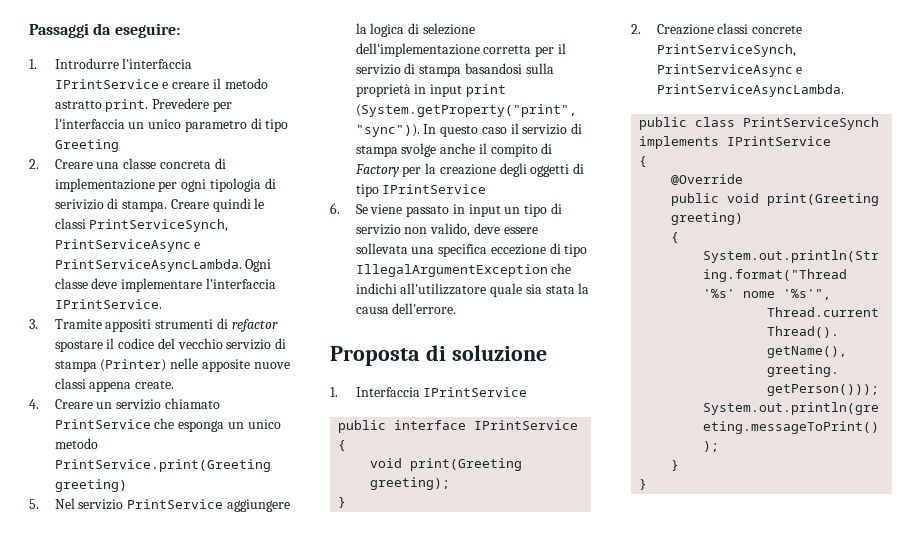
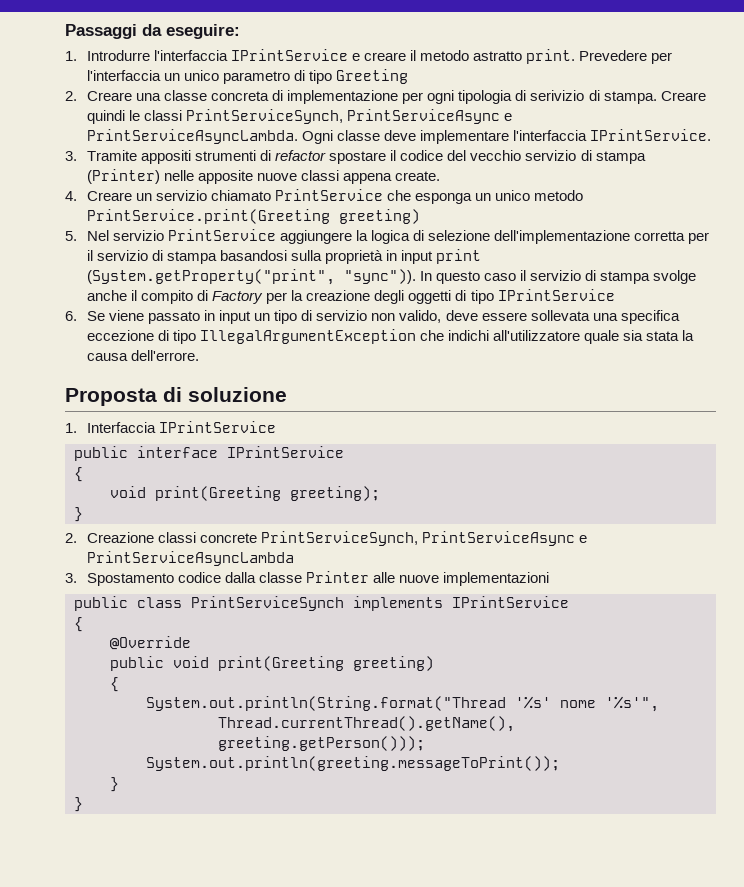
- 2. Creazione classi concrete PrintServiceSynch, PrintServiceAsync e PrintServiceAsyncLambda.
+ 2. Creazione classi concrete PrintServiceSynch, PrintServiceAsync e PrintServiceAsyncLambda
+ 3. Spostamento codice dalla classe Printer alle nuove implementazioni

